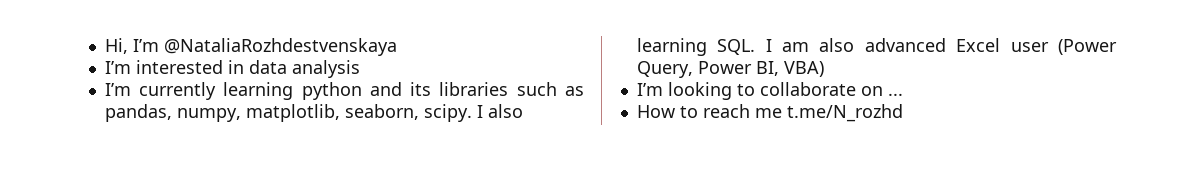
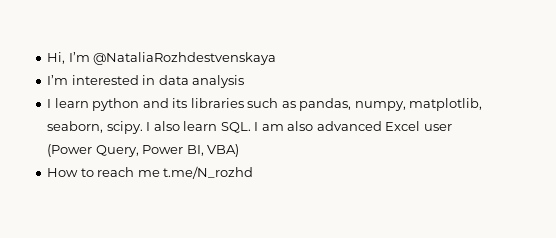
- I’m currently learning python and its libraries such as pandas, numpy, matplotlib, seaborn, scipy.
+ I learn python and its libraries such as pandas, numpy, matplotlib, seaborn, scipy.
- I also learning SQL. I am also advanced Excel user (Power Query, Power BI, VBA)
+ I also learn SQL. I am also advanced Excel user (Power Query, Power BI, VBA)
- I’m looking to collaborate on ...

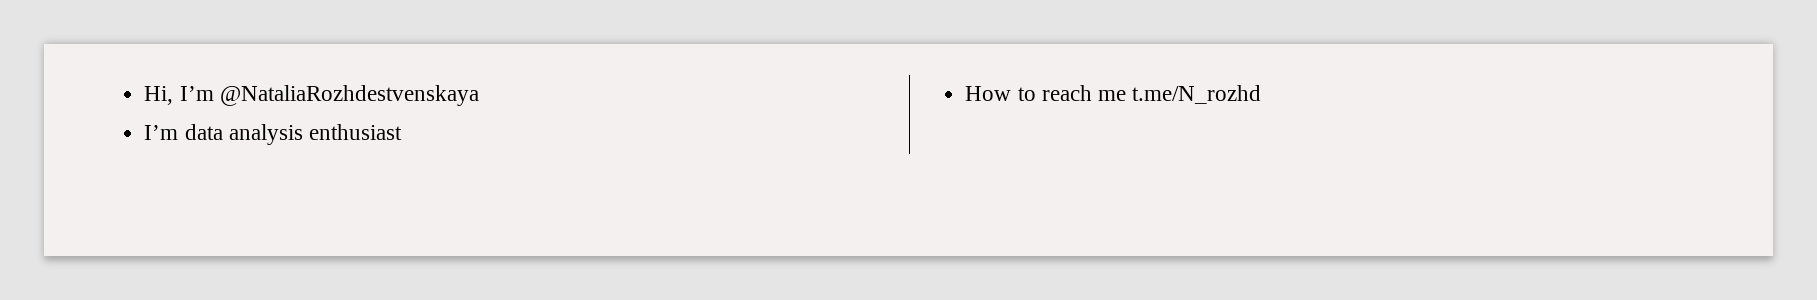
- I’m interested in data analysis
- I learn python and its libraries such as pandas, numpy, matplotlib, seaborn, scipy. I also learn SQL. I am also advanced Excel user (Power Query, Power BI, VBA)
+ I’m data analysis enthusiast

